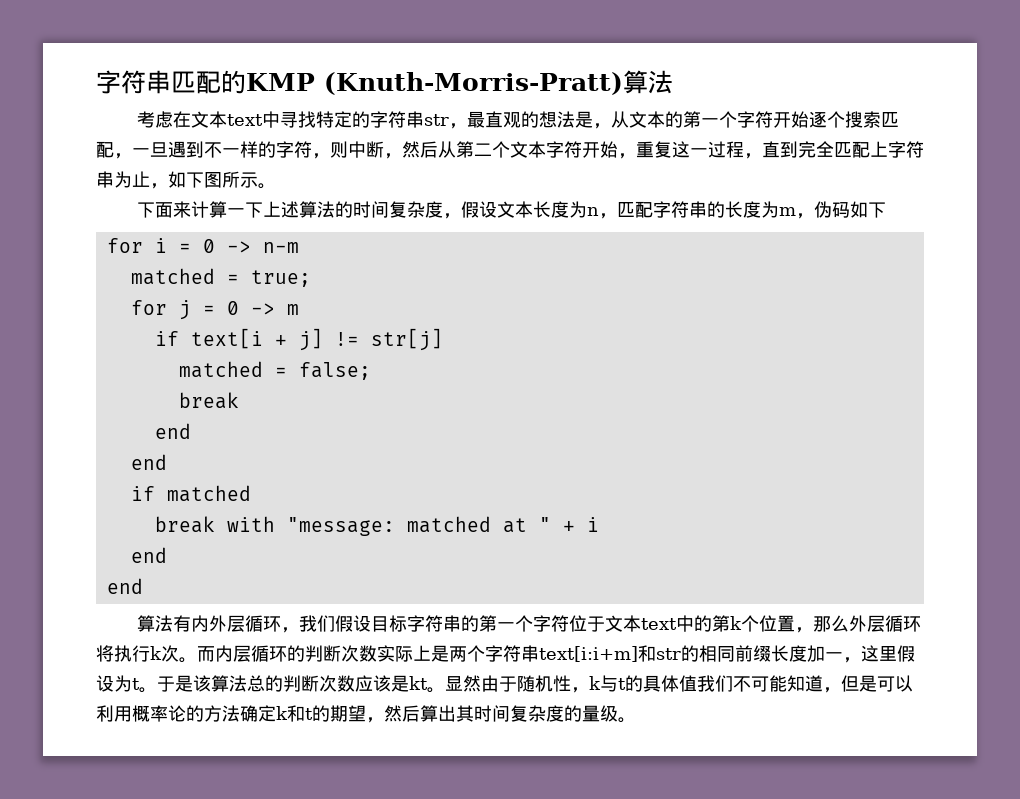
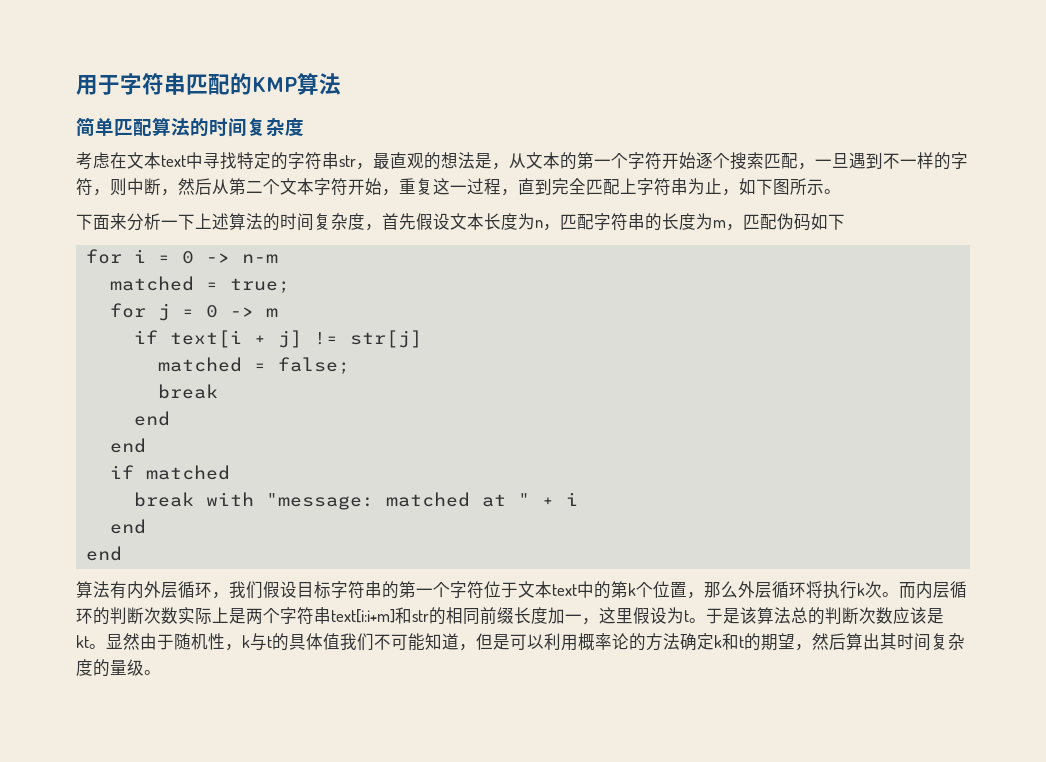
- 字符串匹配的KMP (Knuth-Morris-Pratt)算法
+ 用于字符串匹配的KMP算法
+ 简单匹配算法的时间复杂度
- 下面来计算一下上述算法的时间复杂度，假设文本长度为n，匹配字符串的长度为m，伪码如下
+ 下面来分析一下上述算法的时间复杂度，首先假设文本长度为n，匹配字符串的长度为m，匹配伪码如下

